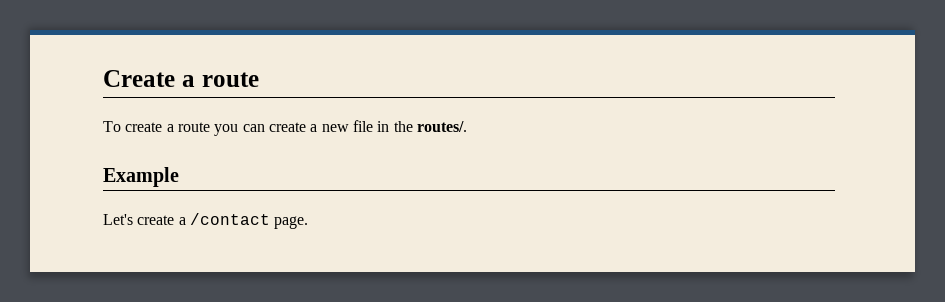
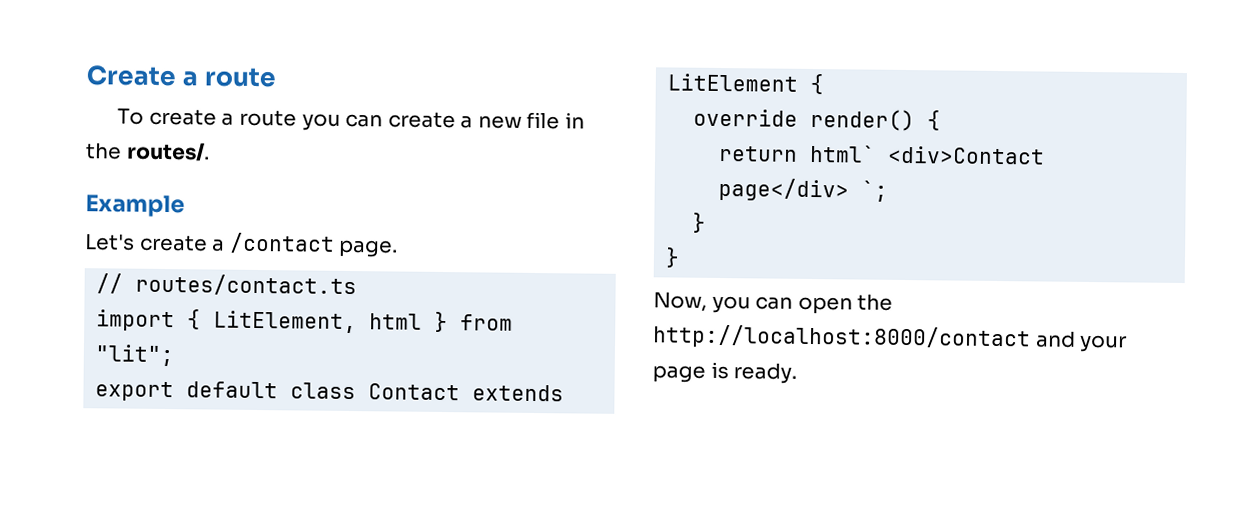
+ // routes/contact.ts
+ import { LitElement, html } from "lit";
+ export default class Contact extends LitElement {
+ override render() {
+ return html` <div>Contact page</div> `;
+ }
+ }
+ Now, you can open the http://localhost:8000/contact and your page is ready.

